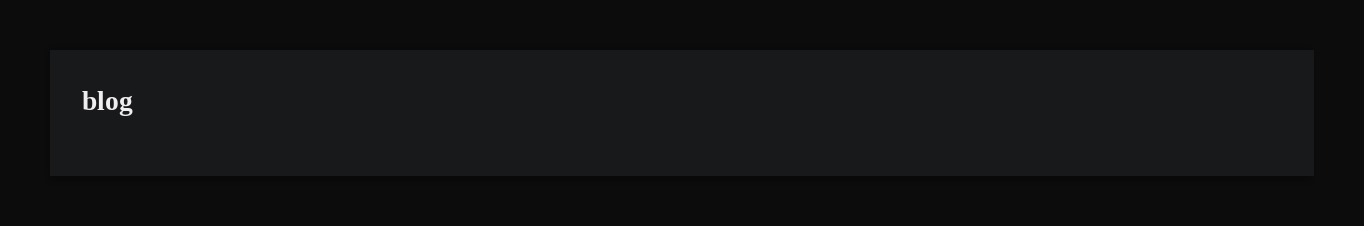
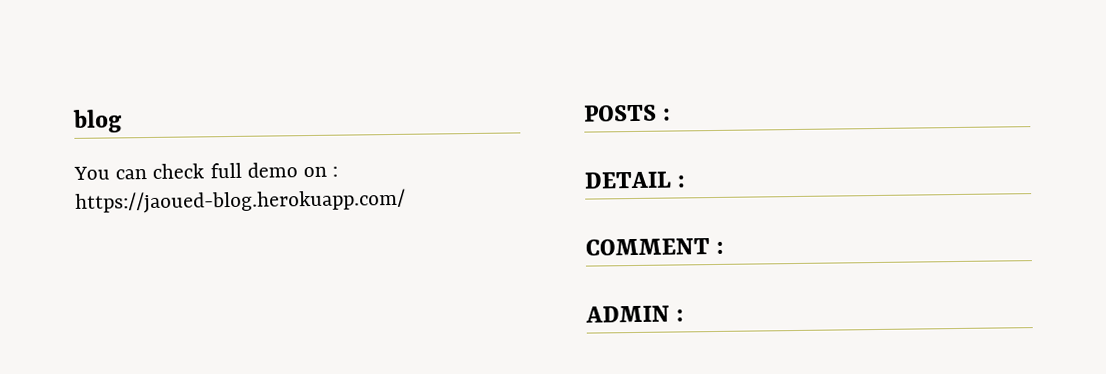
+ You can check full demo on : https://jaoued-blog.herokuapp.com/
+ POSTS :
+ DETAIL :
+ COMMENT :
+ ADMIN :

